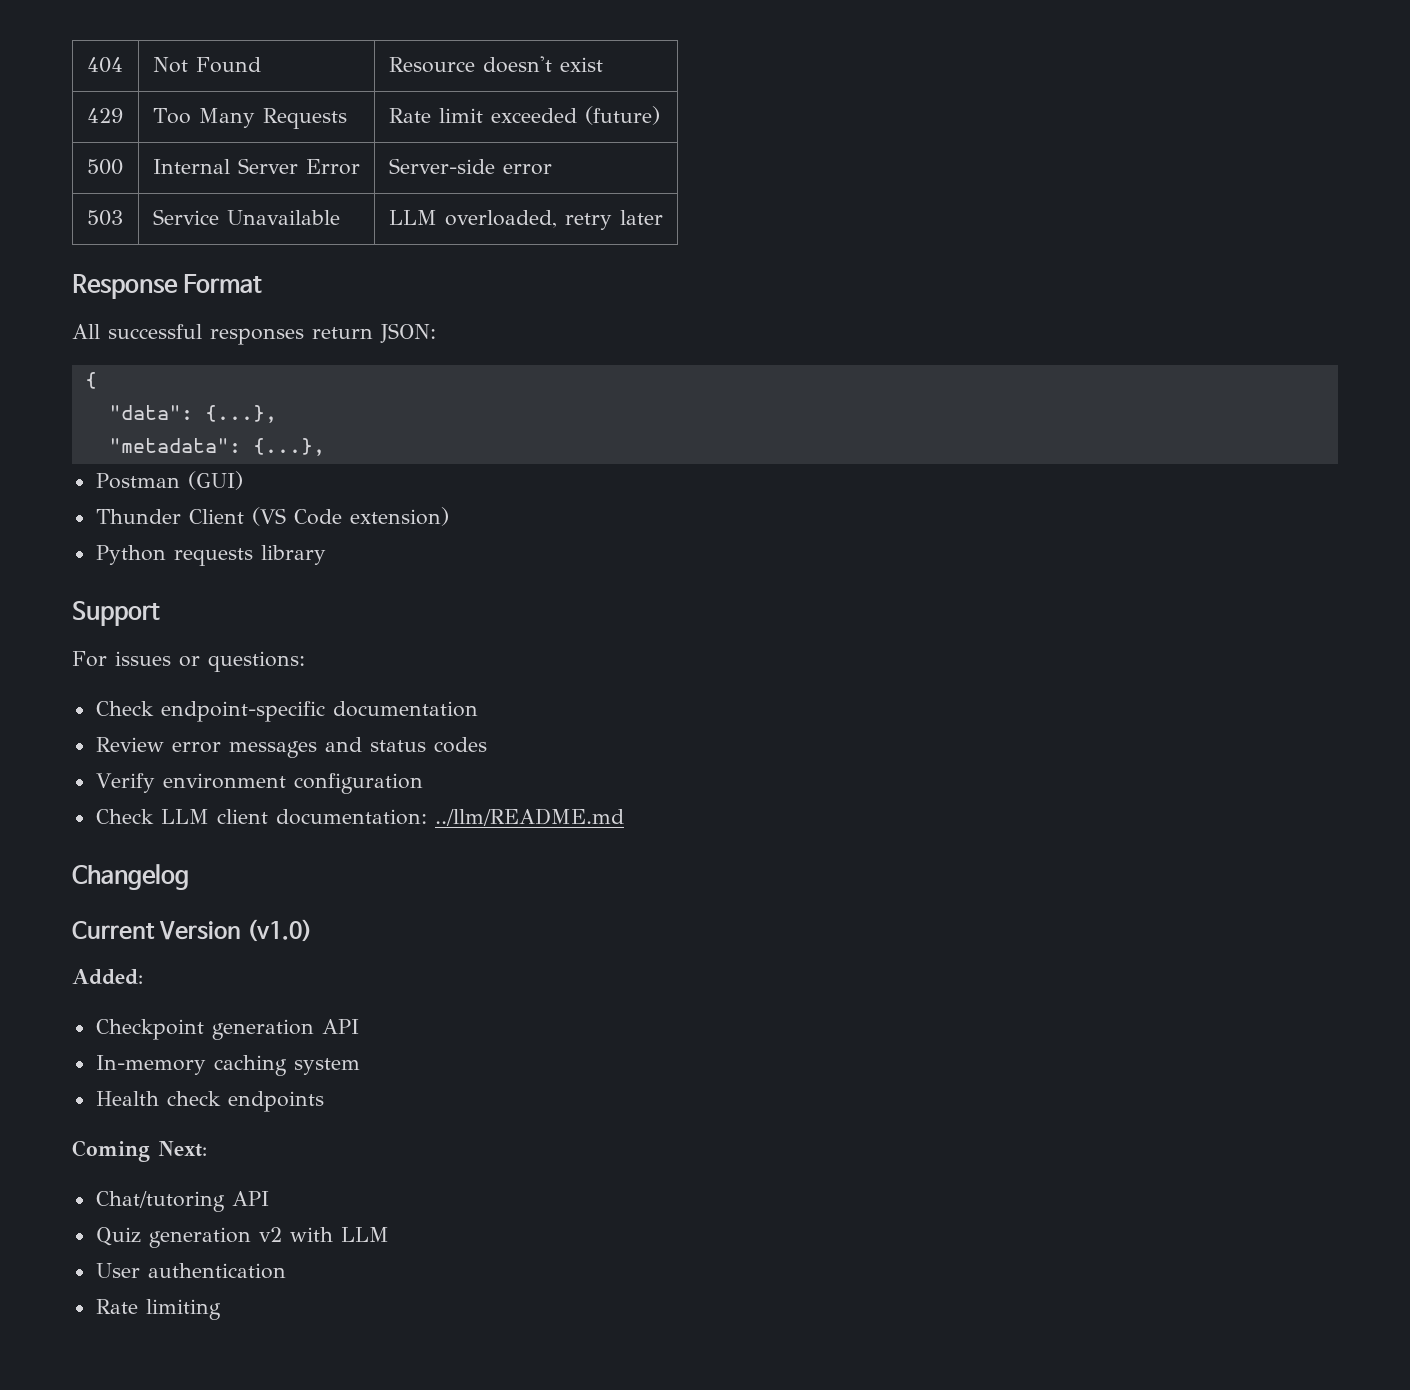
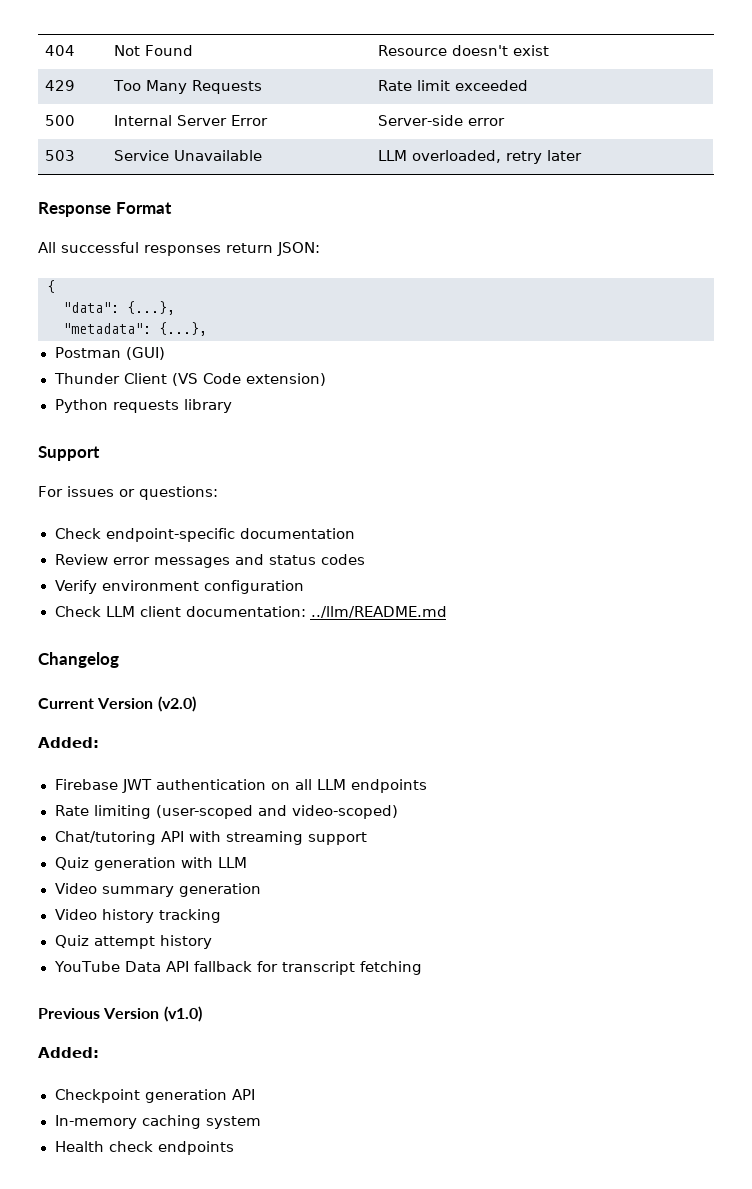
- 429 | Too Many Requests | Rate limit exceeded (future)
+ 429 | Too Many Requests | Rate limit exceeded
- Current Version (v1.0)
+ Current Version (v2.0)
+ Added:
+ Firebase JWT authentication on all LLM endpoints
+ Rate limiting (user-scoped and video-scoped)
+ Chat/tutoring API with streaming support
+ Quiz generation with LLM
+ Video summary generation
+ Video history tracking
+ Quiz attempt history
+ YouTube Data API fallback for transcript fetching
+ Previous Version (v1.0)
- Coming Next:
- Chat/tutoring API
- Quiz generation v2 with LLM
- User authentication
- Rate limiting

